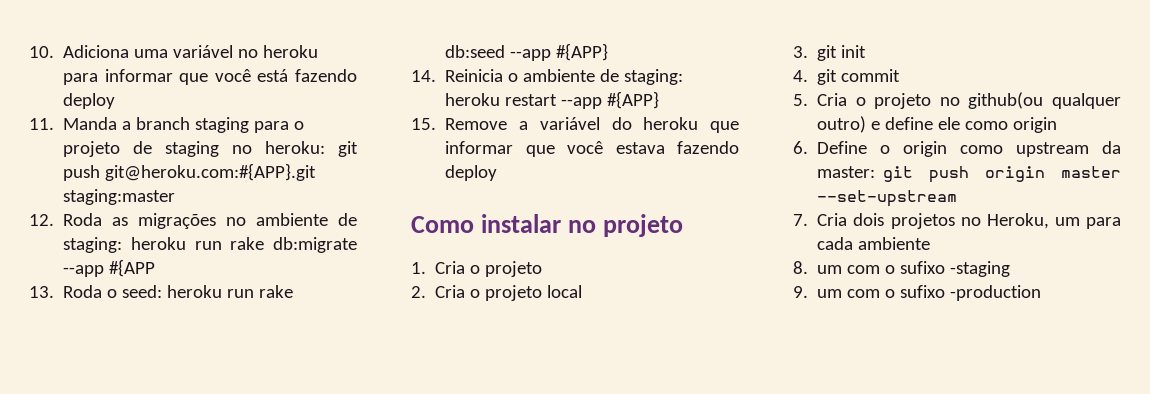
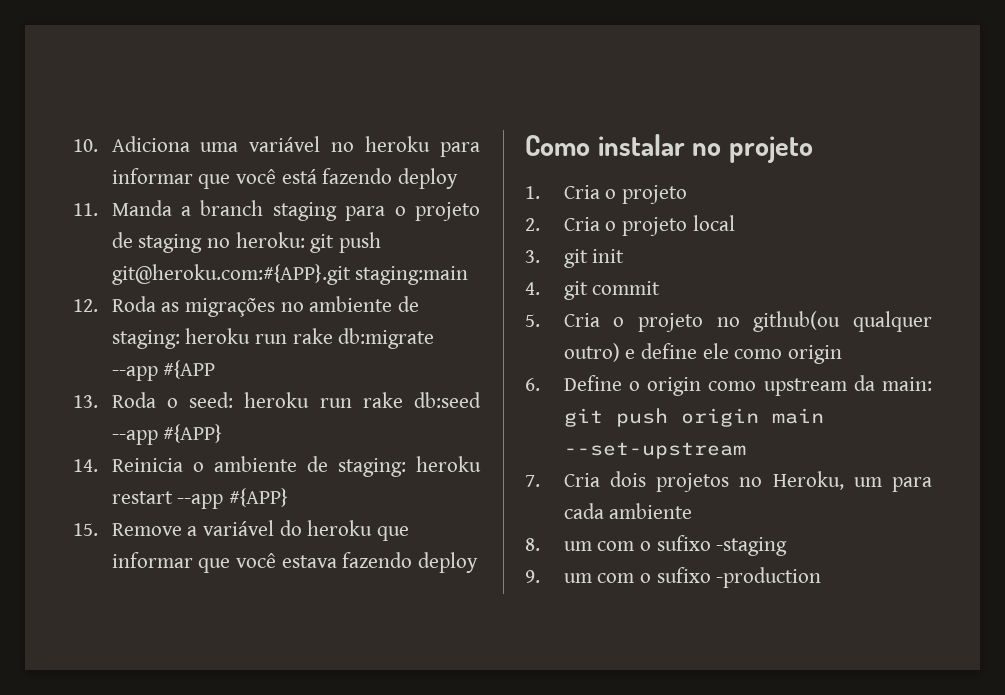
- 11. Manda a branch staging para o projeto de staging no heroku: git push git@heroku.com:#{APP}.git staging:master
+ 11. Manda a branch staging para o projeto de staging no heroku: git push git@heroku.com:#{APP}.git staging:main
- 6. Define o origin como upstream da master: git push origin master --set-upstream
+ 6. Define o origin como upstream da main: git push origin main --set-upstream

